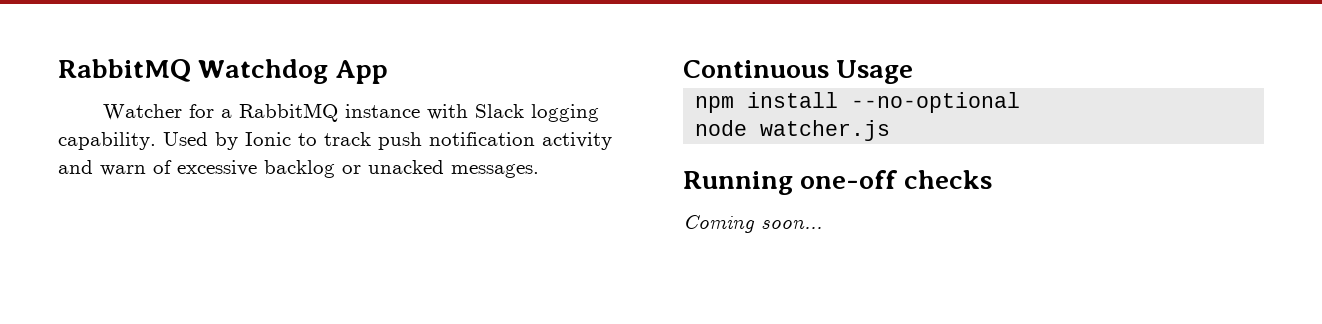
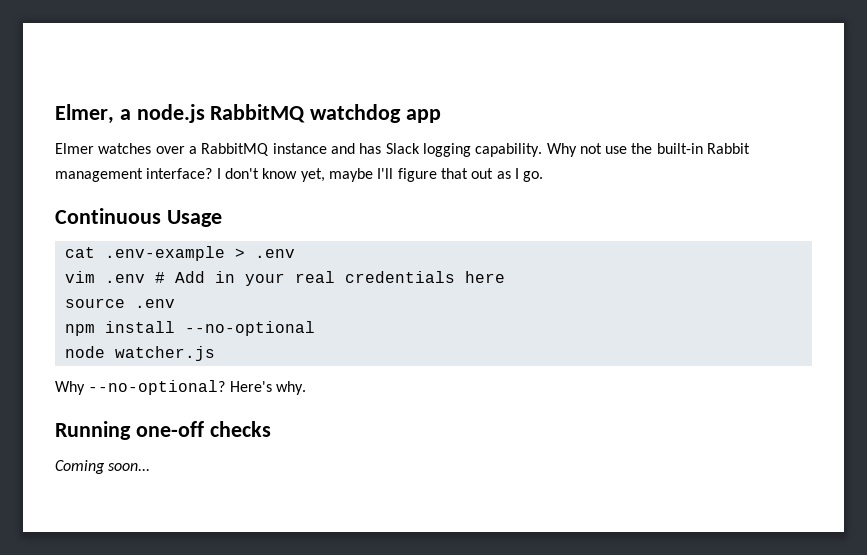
- RabbitMQ Watchdog App
- Watcher for a RabbitMQ instance with Slack logging capability.
+ Elmer, a node.js RabbitMQ watchdog app
+ Elmer watches over a RabbitMQ instance and has Slack logging capability.
- Used by Ionic to track push notification activity and warn of excessive backlog or unacked messages.
+ Why not use the built-in Rabbit management interface? I don't know yet, maybe I'll figure that out as I go.
  Continuous Usage
+ cat .env-example > .env
+ vim .env # Add in your real credentials here
+ source .env
+ Why --no-optional? Here's why.

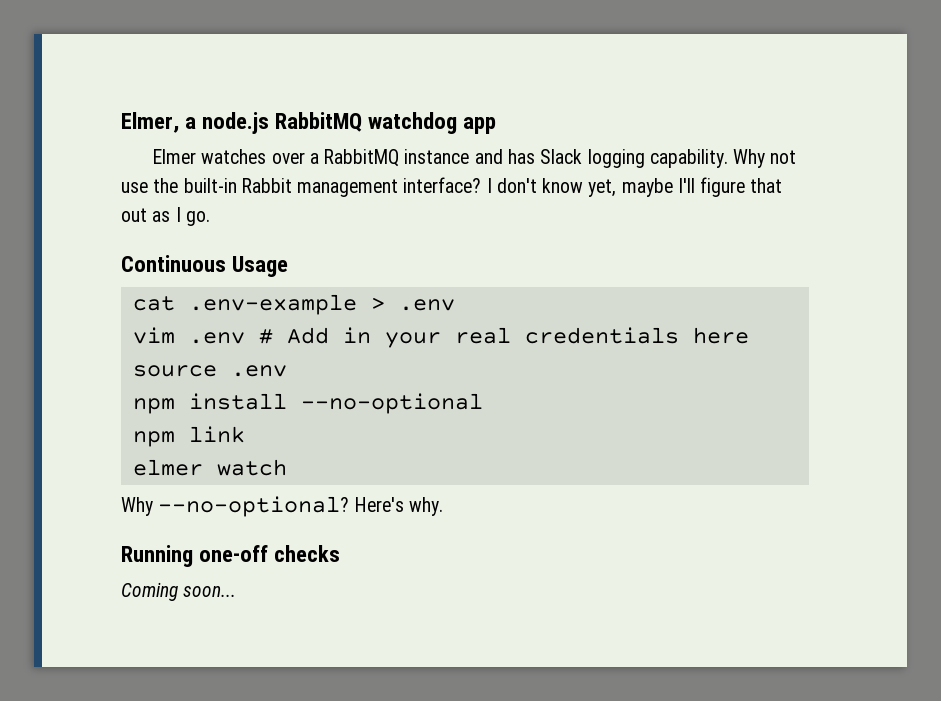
- node watcher.js
+ npm link
+ elmer watch

